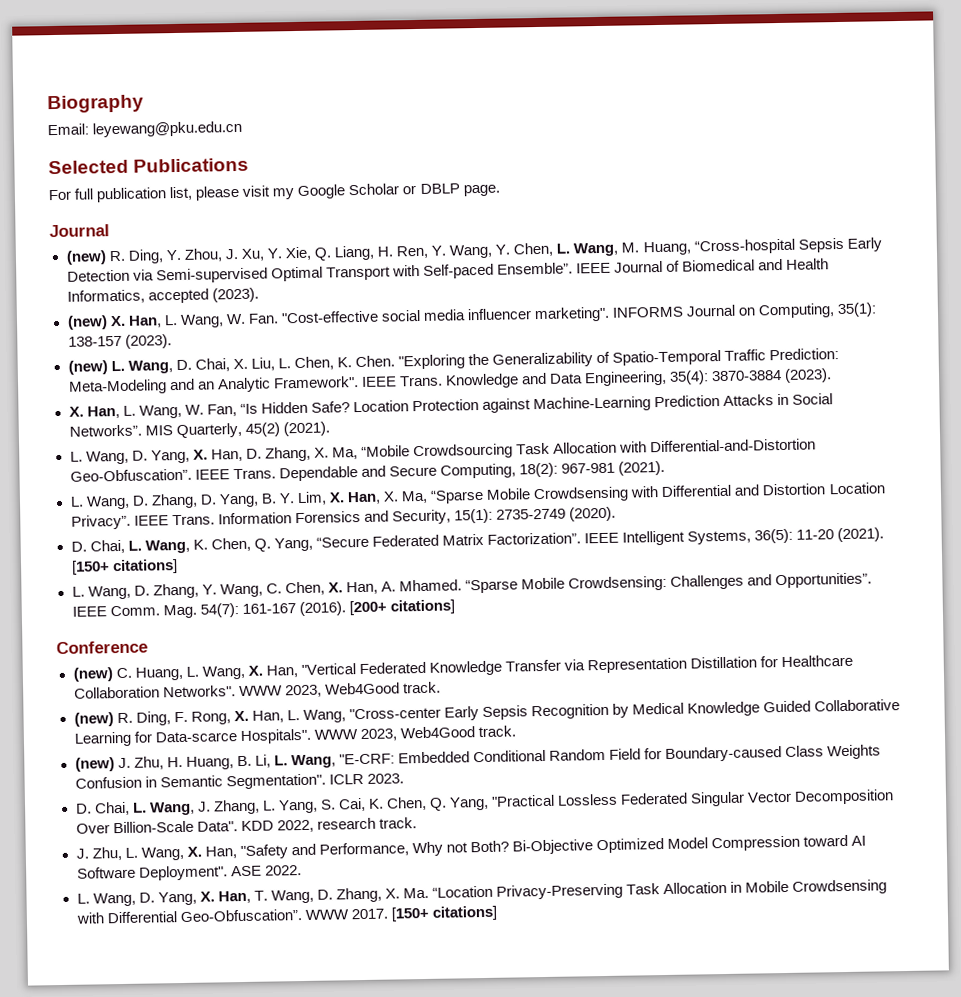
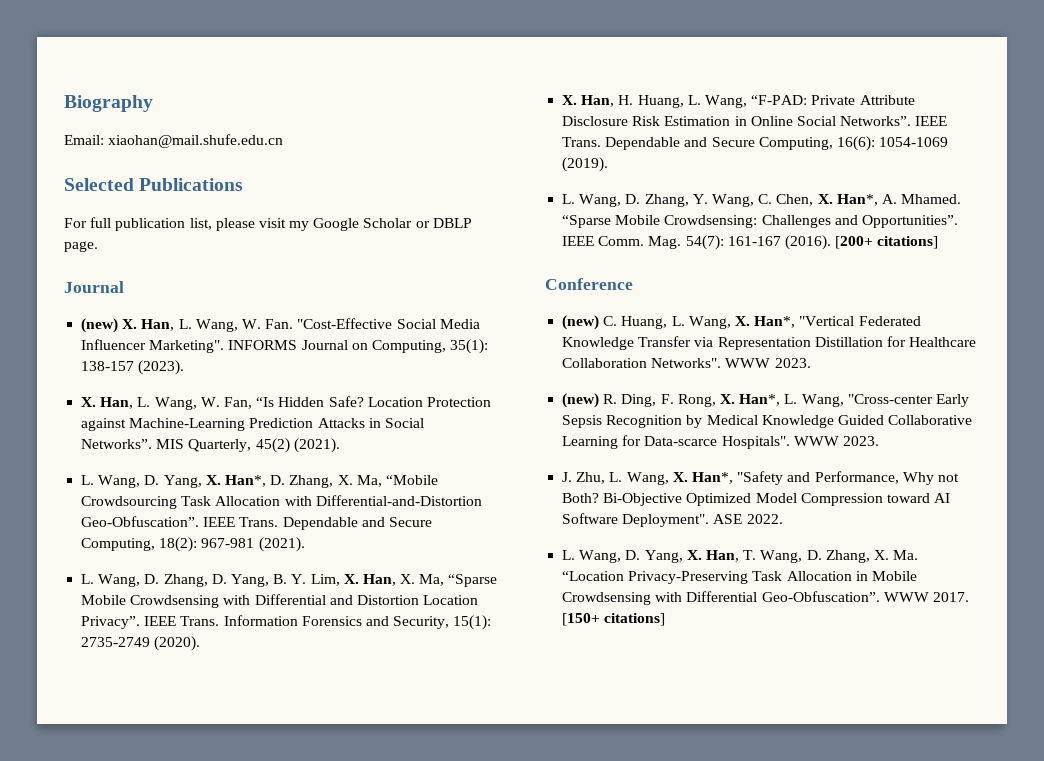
- Email: leyewang@pku.edu.cn
+ Email: xiaohan@mail.shufe.edu.cn
- (new) R. Ding, Y. Zhou, J. Xu, Y. Xie, Q. Liang, H. Ren, Y. Wang, Y. Chen, L. Wang, M. Huang, “Cross-hospital Sepsis Early Detection via Semi-supervised Optimal Transport with Self-paced Ensemble”. IEEE Journal of Biomedical and Health Informatics, accepted (2023).
- (new) X. Han, L. Wang, W. Fan. "Cost-effective social media influencer marketing".
+ (new) X. Han, L. Wang, W. Fan. "Cost-Effective Social Media Influencer Marketing".
- (new) L. Wang, D. Chai, X. Liu, L. Chen, K. Chen. "Exploring the Generalizability of Spatio-Temporal Traffic Prediction: Meta-Modeling and an Analytic Framework". IEEE Trans. Knowledge and Data Engineering, 35(4): 3870-3884 (2023).
- L. Wang, D. Yang, X. Han, D. Zhang, X. Ma, “Mobile Crowdsourcing Task Allocation with Differential-and-Distortion Geo-Obfuscation”.
+ L. Wang, D. Yang, X. Han*, D. Zhang, X. Ma, “Mobile Crowdsourcing Task Allocation with Differential-and-Distortion Geo-Obfuscation”.
- D. Chai, L. Wang, K. Chen, Q. Yang, “Secure Federated Matrix Factorization”. IEEE Intelligent Systems, 36(5): 11-20 (2021). [150+ citations]
+ X. Han, H. Huang, L. Wang, “F-PAD: Private Attribute Disclosure Risk Estimation in Online Social Networks”. IEEE Trans. Dependable and Secure Computing, 16(6): 1054-1069 (2019).
- L. Wang, D. Zhang, Y. Wang, C. Chen, X. Han, A. Mhamed.
+ L. Wang, D. Zhang, Y. Wang, C. Chen, X. Han*, A. Mhamed.
- (new) C. Huang, L. Wang, X. Han, "Vertical Federated Knowledge Transfer via Representation Distillation for Healthcare Collaboration Networks". WWW 2023, Web4Good track.
+ (new) C. Huang, L. Wang, X. Han*, "Vertical Federated Knowledge Transfer via Representation Distillation for Healthcare Collaboration Networks". WWW 2023.
- (new) R. Ding, F. Rong, X. Han, L. Wang, "Cross-center Early Sepsis Recognition by Medical Knowledge Guided Collaborative Learning for Data-scarce Hospitals". WWW 2023, Web4Good track.
- (new) J. Zhu, H. Huang, B. Li, L. Wang, "E-CRF: Embedded Conditional Random Field for Boundary-caused Class Weights Confusion in Semantic Segmentation". ICLR 2023.
- D. Chai, L. Wang, J. Zhang, L. Yang, S. Cai, K. Chen, Q. Yang, "Practical Lossless Federated Singular Vector Decomposition Over Billion-Scale Data". KDD 2022, research track.
+ (new) R. Ding, F. Rong, X. Han*, L. Wang, "Cross-center Early Sepsis Recognition by Medical Knowledge Guided Collaborative Learning for Data-scarce Hospitals". WWW 2023.
- J. Zhu, L. Wang, X. Han, "Safety and Performance, Why not Both?
+ J. Zhu, L. Wang, X. Han*, "Safety and Performance, Why not Both?

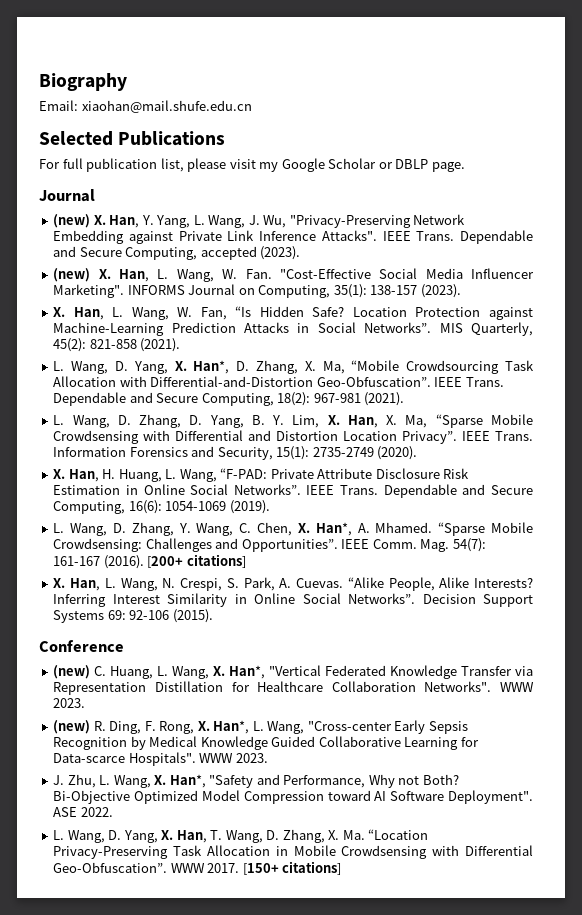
+ (new) X. Han, Y. Yang, L. Wang, J. Wu, "Privacy-Preserving Network Embedding against Private Link Inference Attacks". IEEE Trans. Dependable and Secure Computing, accepted (2023).
- MIS Quarterly, 45(2) (2021).
+ MIS Quarterly, 45(2): 821-858 (2021).
+ X. Han, L. Wang, N. Crespi, S. Park, A. Cuevas. “Alike People, Alike Interests? Inferring Interest Similarity in Online Social Networks”. Decision Support Systems 69: 92-106 (2015).

